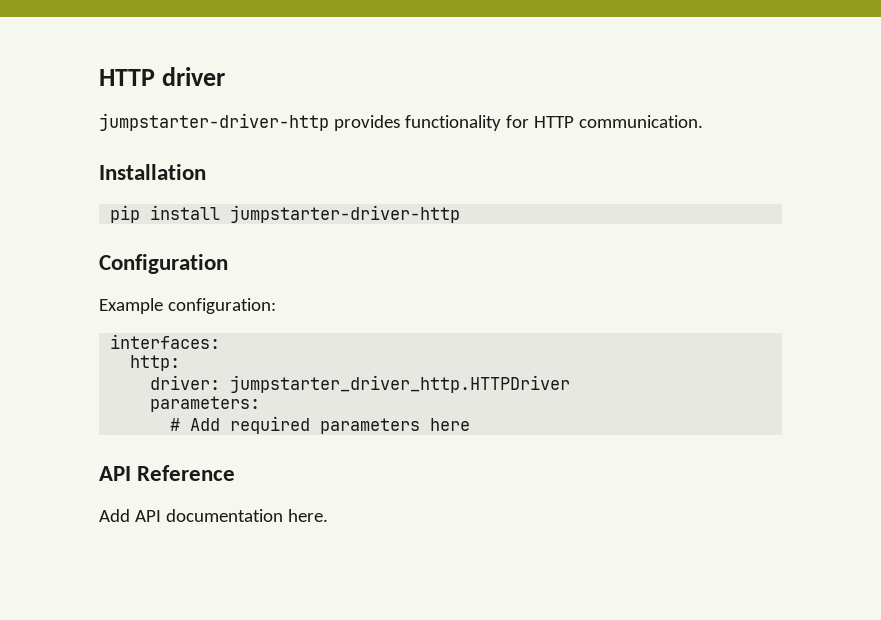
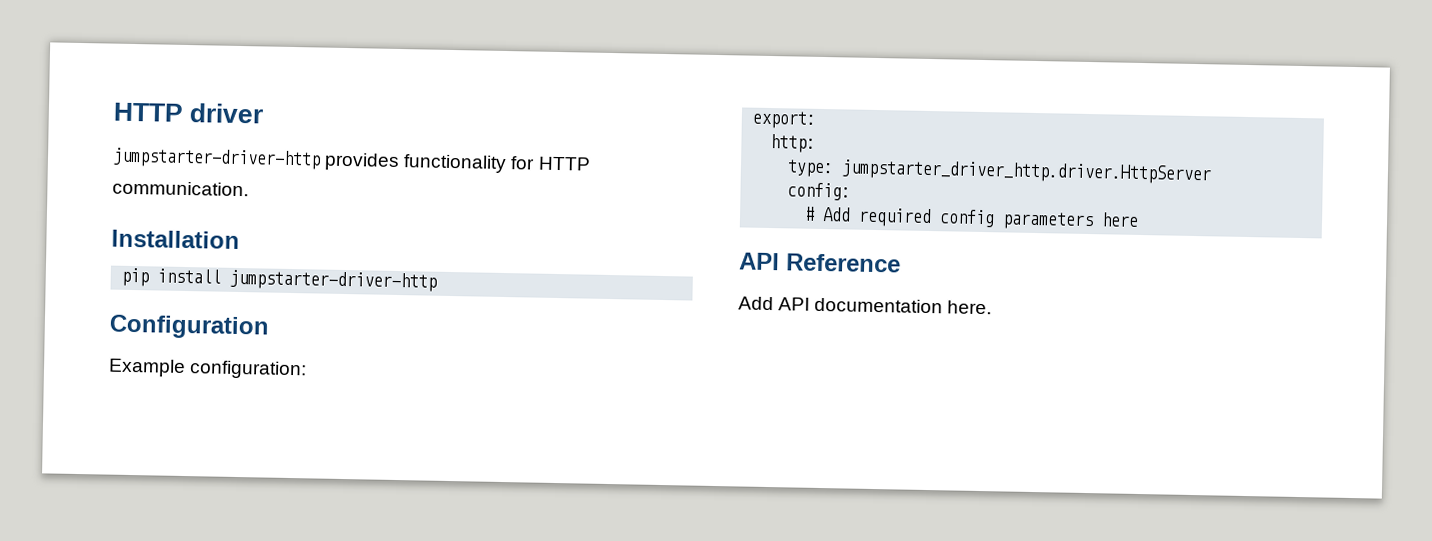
- interfaces:
+ export:
- driver: jumpstarter_driver_http.HTTPDriver
- parameters:
+ type: jumpstarter_driver_http.driver.HttpServer
+ config:
- # Add required parameters here
+ # Add required config parameters here

